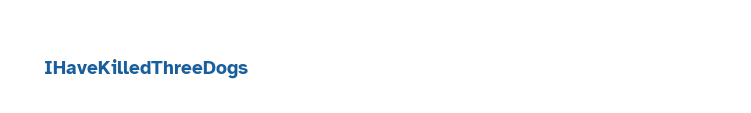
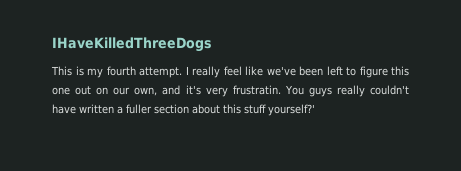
+ This is my fourth attempt. I really feel like we've been left to figure this one out on our own, and it's very frustratin. You guys really couldn't have written a fuller section about this stuff yourself?'

